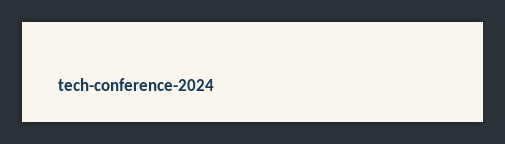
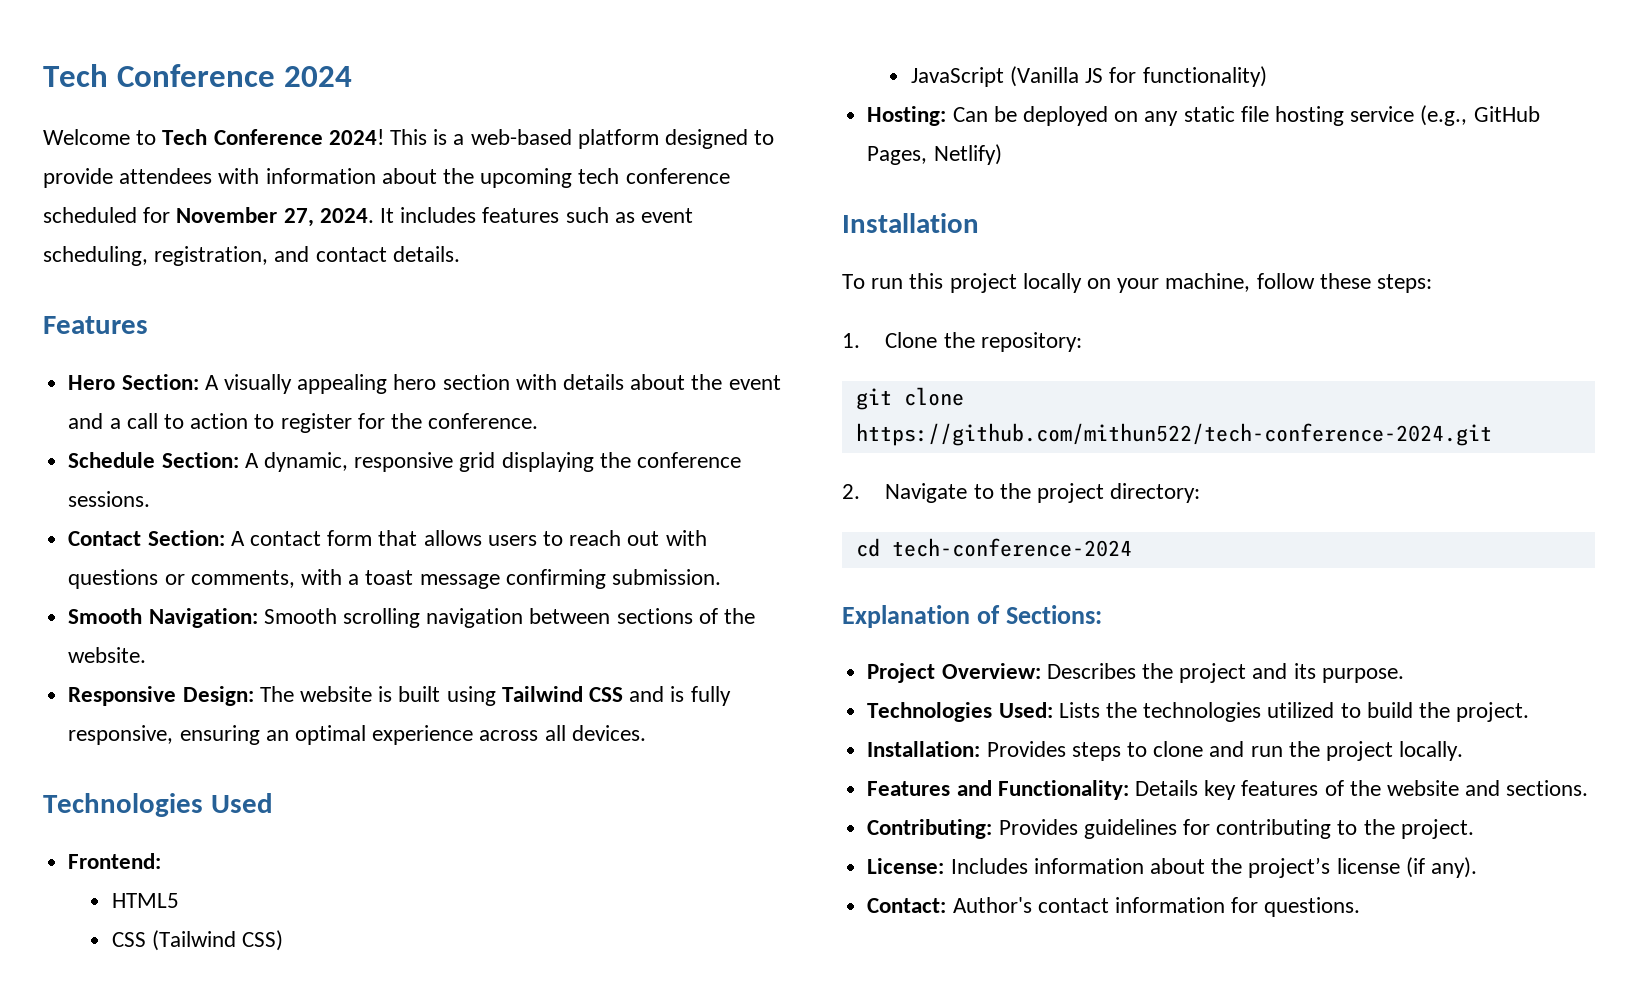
- tech-conference-2024
+ Tech Conference 2024
+ Welcome to Tech Conference 2024! This is a web-based platform designed to provide attendees with information about the upcoming tech conference scheduled for November 27, 2024. It includes features such as event scheduling, registration, and contact details.
+ Features
+ Hero Section: A visually appealing hero section with details about the event and a call to action to register for the conference.
+ Schedule Section: A dynamic, responsive grid displaying the conference sessions.
+ Contact Section: A contact form that allows users to reach out with questions or comments, with a toast message confirming submission.
+ Smooth Navigation: Smooth scrolling navigation between sections of the website.
+ Responsive Design: The website is built using Tailwind CSS and is fully responsive, ensuring an optimal experience across all devices.
+ Technologies Used
+ Frontend:
+ HTML5
+ CSS (Tailwind CSS)
+ JavaScript (Vanilla JS for functionality)
+ Hosting: Can be deployed on any static file hosting service (e.g., GitHub Pages, Netlify)
+ Installation
+ To run this project locally on your machine, follow these steps:
+ 1. Clone the repository:
+ git clone https://github.com/mithun522/tech-conference-2024.git
+ 2. Navigate to the project directory:
+ cd tech-conference-2024
+ Explanation of Sections:
+ Project Overview: Describes the project and its purpose.
+ Technologies Used: Lists the technologies utilized to build the project.
+ Installation: Provides steps to clone and run the project locally.
+ Features and Functionality: Details key features of the website and sections.
+ Contributing: Provides guidelines for contributing to the project.
+ License: Includes information about the project’s license (if any).
+ Contact: Author's contact information for questions.

